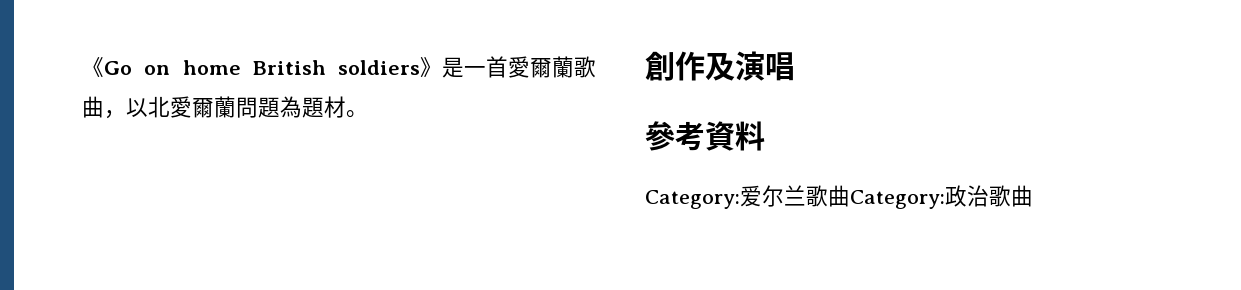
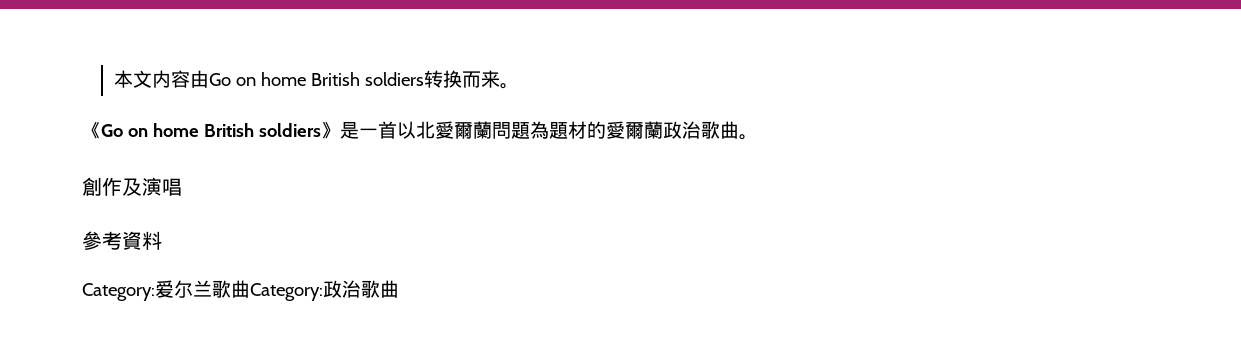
+ 本文内容由Go on home British soldiers转换而来。
- 《Go on home British soldiers》是一首愛爾蘭歌曲，以北愛爾蘭問題為題材。
+ 《Go on home British soldiers》是一首以北愛爾蘭問題為題材的愛爾蘭政治歌曲。

